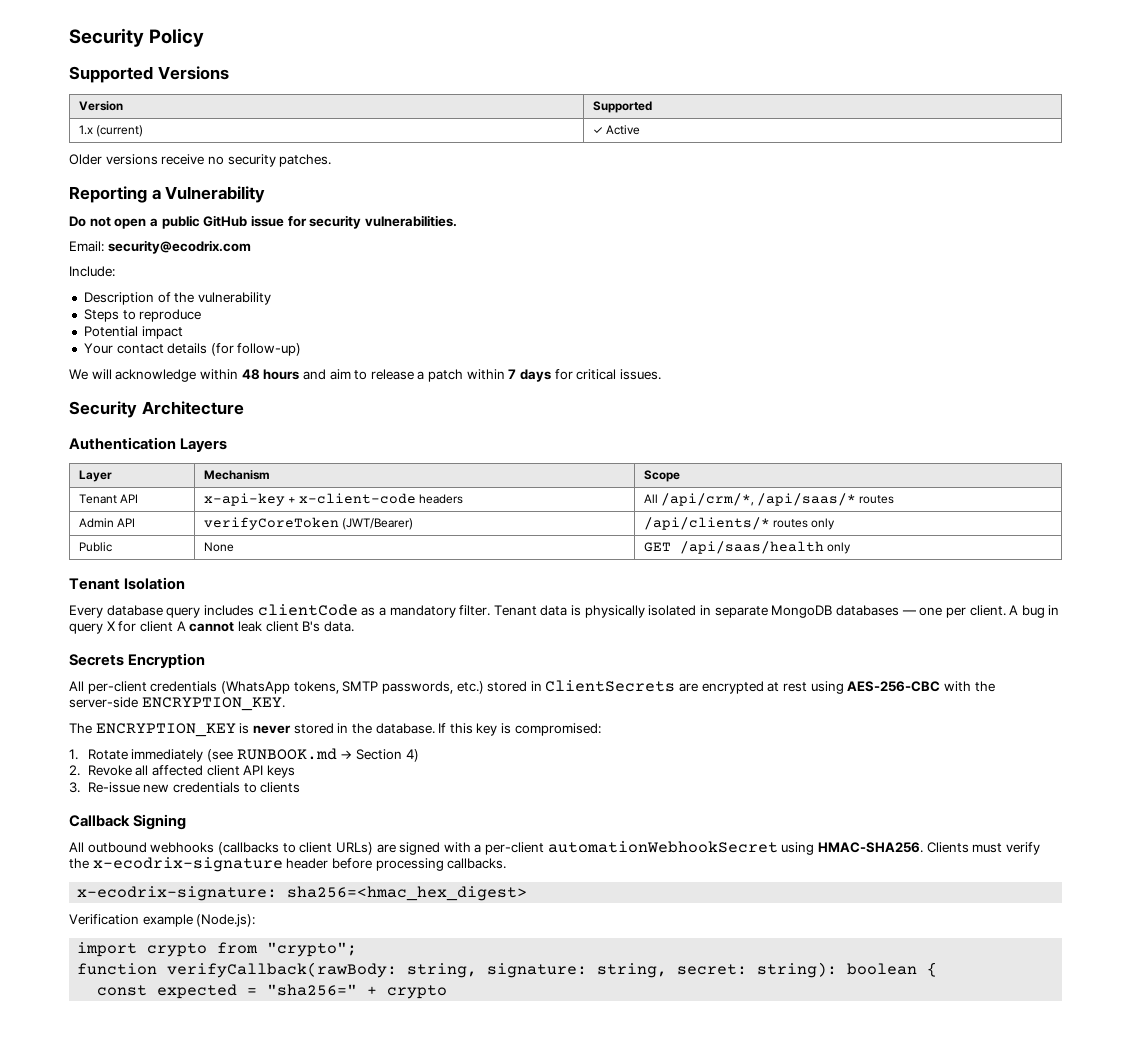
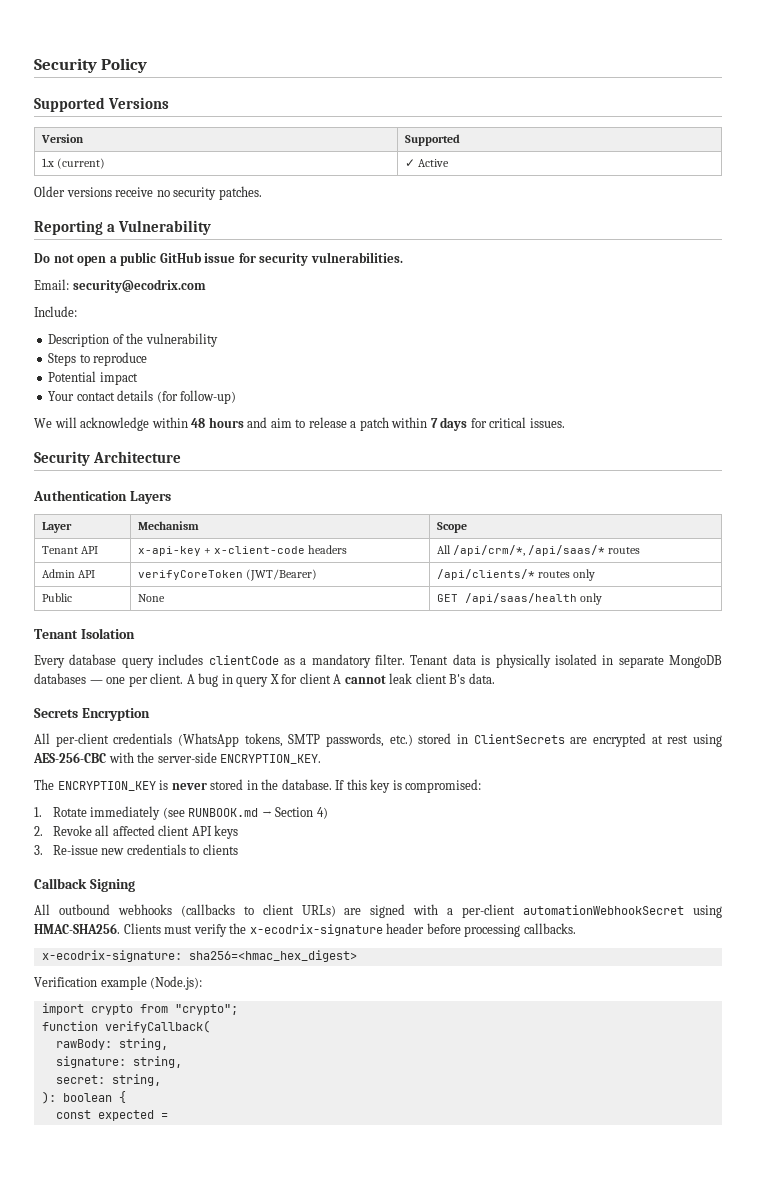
- function verifyCallback(rawBody: string, signature: string, secret: string): boolean {
+ function verifyCallback(
+ rawBody: string,
+ signature: string,
+ secret: string,
+ ): boolean {
- const expected = "sha256=" + crypto
+ const expected =

